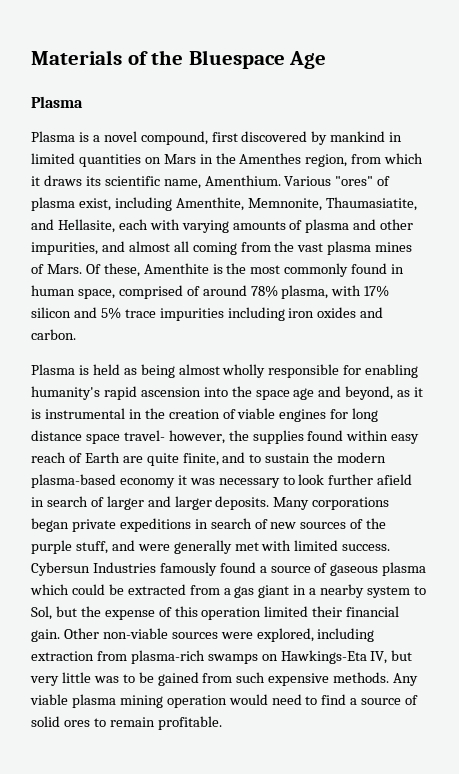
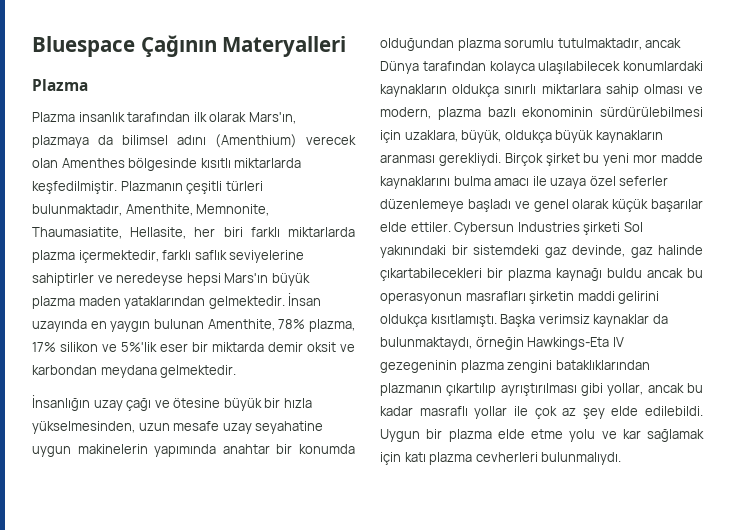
- Materials of the Bluespace Age
- Plasma
- Plasma is a novel compound, first discovered by mankind in limited quantities on Mars in the Amenthes region, from which it draws its scientific name, Amenthium. Various "ores" of plasma exist, including Amenthite, Memnonite, Thaumasiatite, and Hellasite, each with varying amounts of plasma and other impurities, and almost all coming from the vast plasma mines of Mars. Of these, Amenthite is the most commonly found in human space, comprised of around 78% plasma, with 17% silicon and 5% trace impurities including iron oxides and carbon.
- Plasma is held as being almost wholly responsible for enabling humanity's rapid ascension into the space age and beyond, as it is instrumental in the creation of viable engines for long distance space travel- however, the supplies found within easy reach of Earth are quite finite, and to sustain the modern plasma-based economy it was necessary to look further afield in search of larger and larger deposits. Many corporations began private expeditions in search of new sources of the purple stuff, and were generally met with limited success. Cybersun Industries famously found a source of gaseous plasma which could be extracted from a gas giant in a nearby system to Sol, but the expense of this operation limited their financial gain. Other non-viable sources were explored, including extraction from plasma-rich swamps on Hawkings-Eta IV, but very little was to be gained from such expensive methods. Any viable plasma mining operation would need to find a source of solid ores to remain profitable.
+ Bluespace Çağının Materyalleri
+ Plazma
+ Plazma insanlık tarafından ilk olarak Mars'ın, plazmaya da bilimsel adını (Amenthium) verecek olan Amenthes bölgesinde kısıtlı miktarlarda keşfedilmiştir. Plazmanın çeşitli türleri bulunmaktadır, Amenthite, Memnonite, Thaumasiatite, Hellasite, her biri farklı miktarlarda plazma içermektedir, farklı saflık seviyelerine sahiptirler ve neredeyse hepsi Mars'ın büyük plazma maden yataklarından gelmektedir. İnsan uzayında en yaygın bulunan Amenthite, 78% plazma, 17% silikon ve 5%'lik eser bir miktarda demir oksit ve karbondan meydana gelmektedir.
+ İnsanlığın uzay çağı ve ötesine büyük bir hızla yükselmesinden, uzun mesafe uzay seyahatine uygun makinelerin yapımında anahtar bir konumda olduğundan plazma sorumlu tutulmaktadır, ancak Dünya tarafından kolayca ulaşılabilecek konumlardaki kaynakların oldukça sınırlı miktarlara sahip olması ve modern, plazma bazlı ekonominin sürdürülebilmesi için uzaklara, büyük, oldukça büyük kaynakların aranması gerekliydi. Birçok şirket bu yeni mor madde kaynaklarını bulma amacı ile uzaya özel seferler düzenlemeye başladı ve genel olarak küçük başarılar elde ettiler. Cybersun Industries şirketi Sol yakınındaki bir sistemdeki gaz devinde, gaz halinde çıkartabilecekleri bir plazma kaynağı buldu ancak bu operasyonun masrafları şirketin maddi gelirini oldukça kısıtlamıştı. Başka verimsiz kaynaklar da bulunmaktaydı, örneğin Hawkings-Eta IV gezegeninin plazma zengini bataklıklarından plazmanın çıkartılıp ayrıştırılması gibi yollar, ancak bu kadar masraflı yollar ile çok az şey elde edilebildi. Uygun bir plazma elde etme yolu ve kar sağlamak için katı plazma cevherleri bulunmalıydı.

